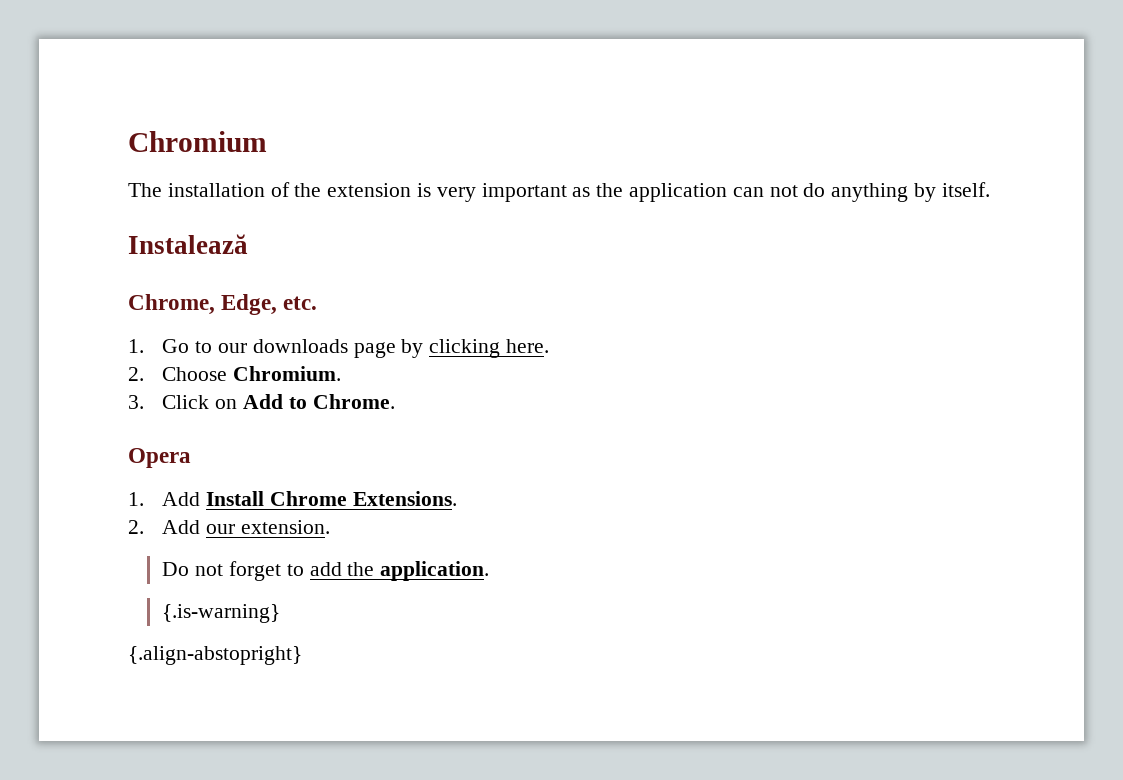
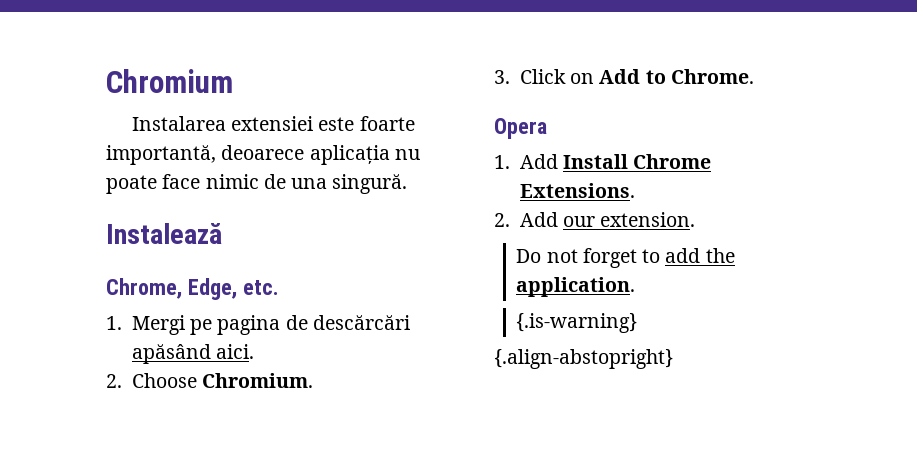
- The installation of the extension is very important as the application can not do anything by itself.
+ Instalarea extensiei este foarte importantă, deoarece aplicația nu poate face nimic de una singură.
- 1. Go to our downloads page by clicking here.
+ 1. Mergi pe pagina de descărcări apăsând aici.

